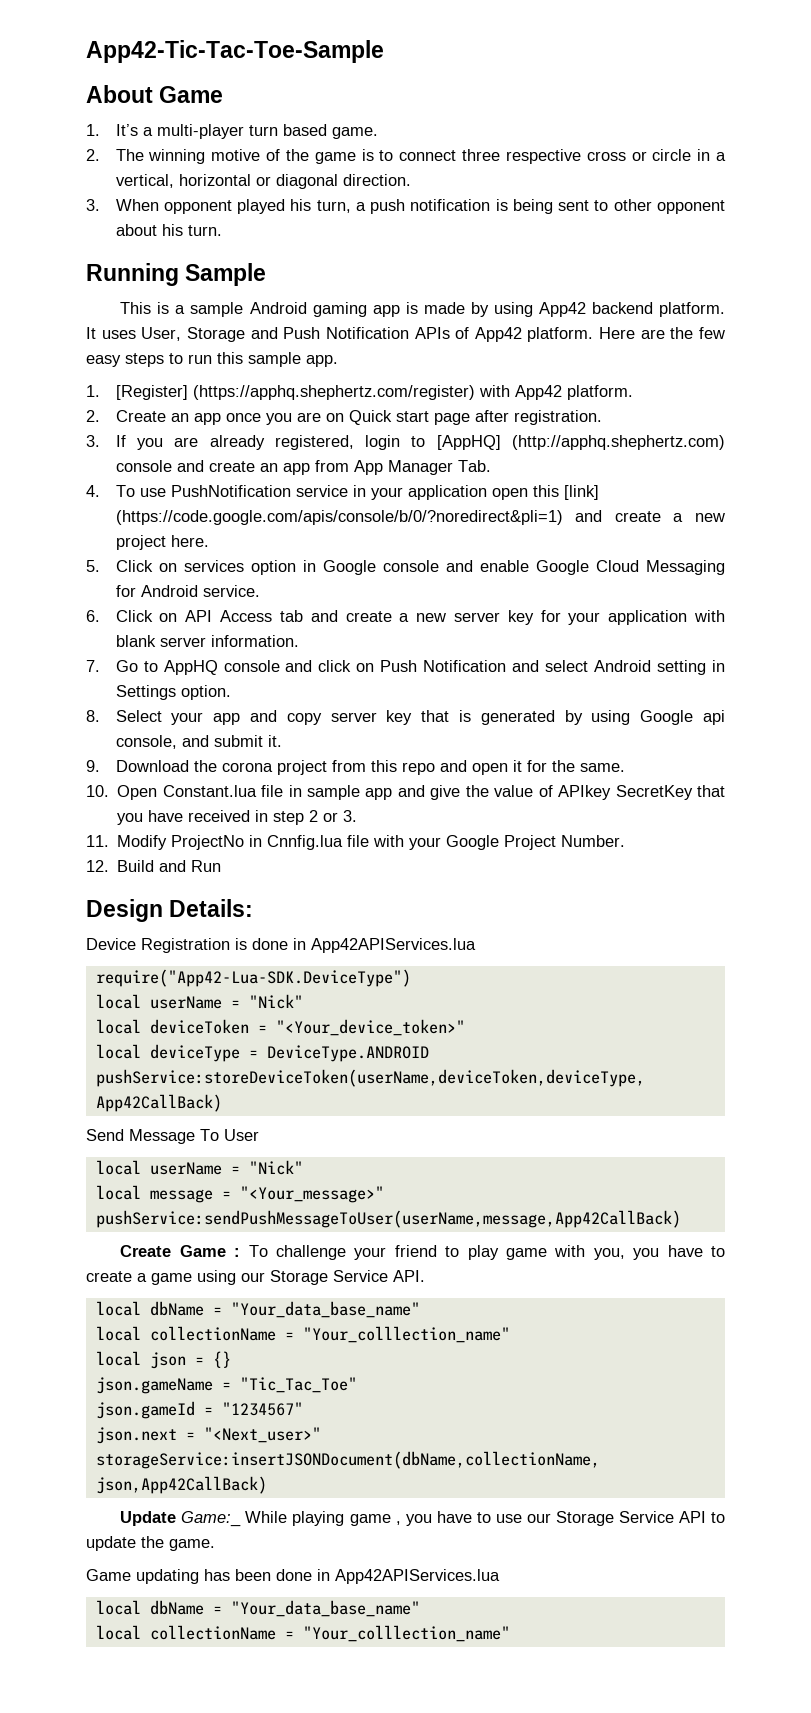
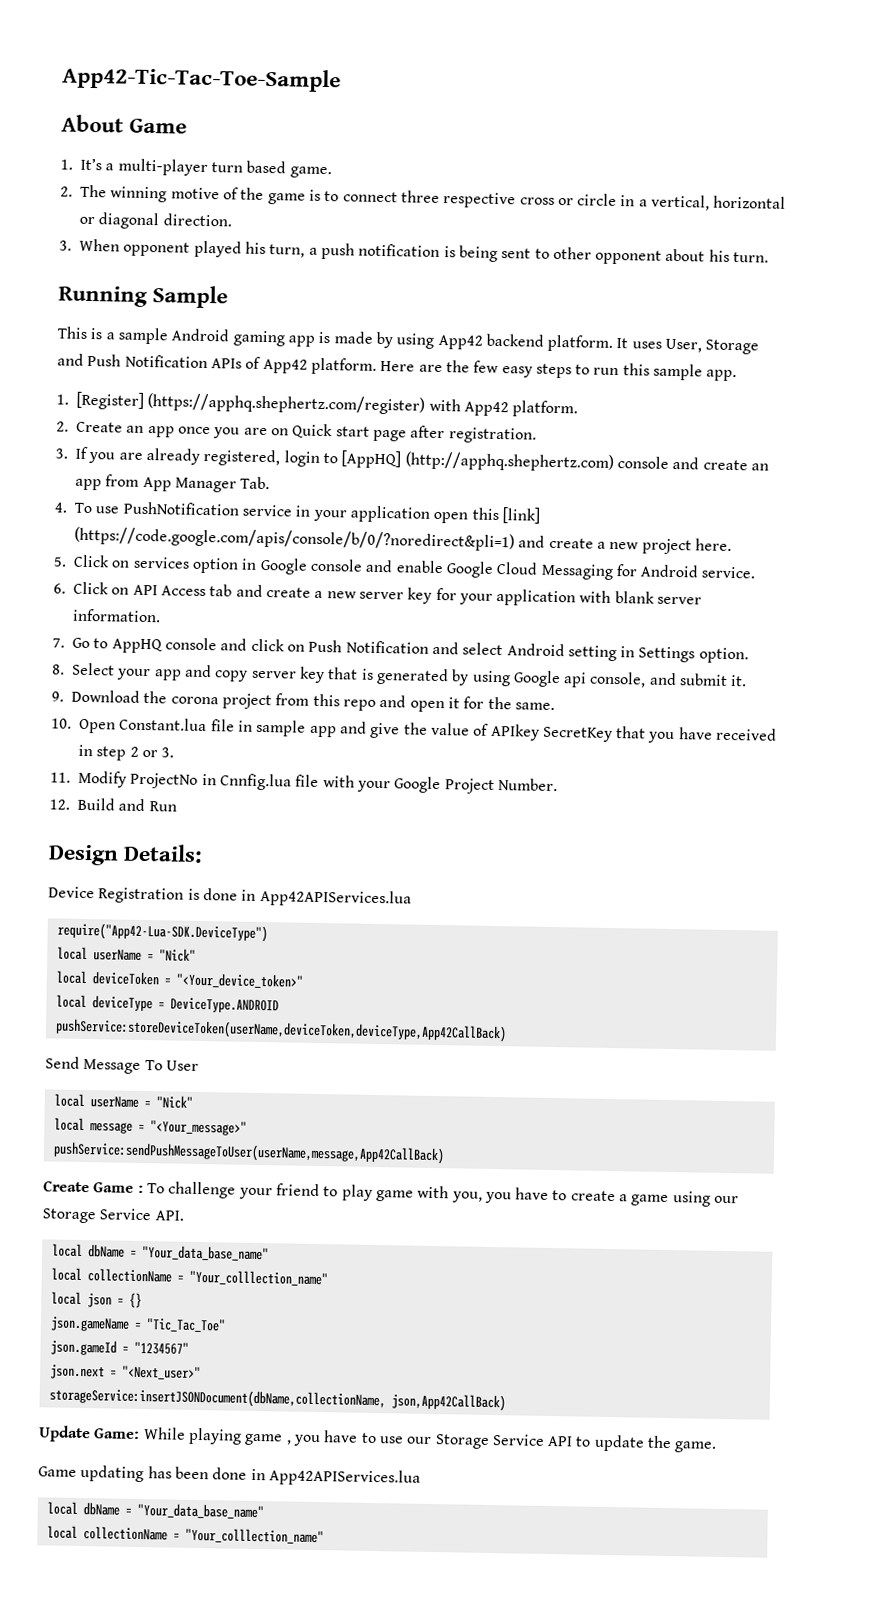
- Update Game:_ While playing game , you have to use our Storage Service API to update the game.
+ Update Game: While playing game , you have to use our Storage Service API to update the game.

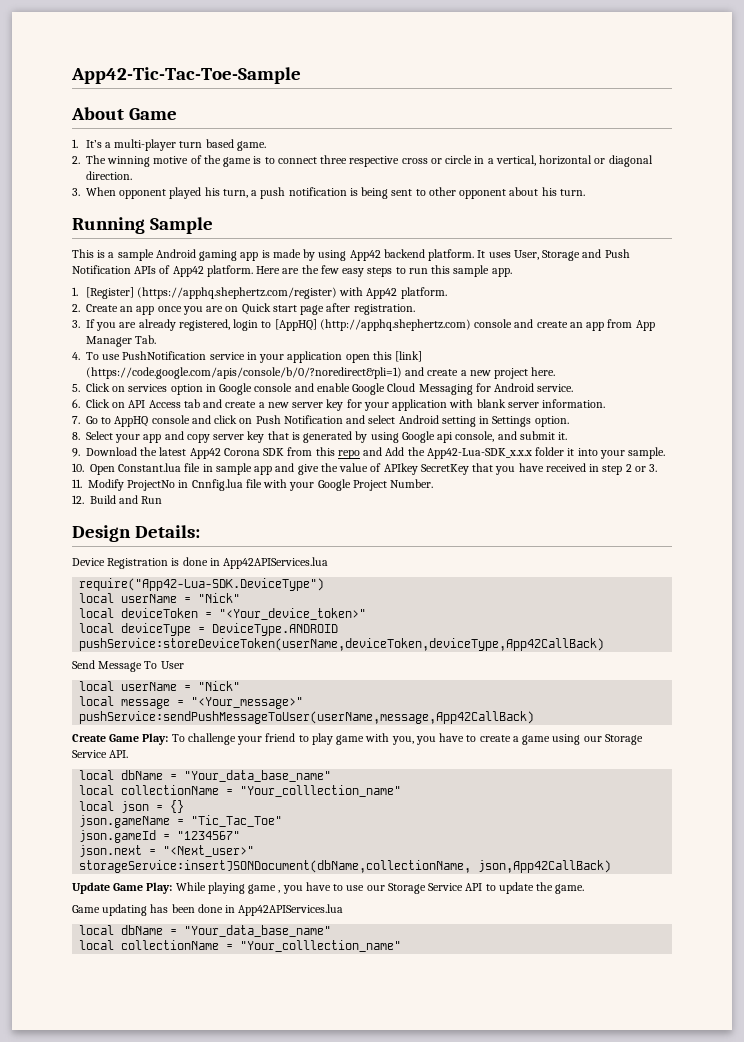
- 9. Download the corona project from this repo and open it for the same.
+ 9. Download the latest App42 Corona SDK from this repo and Add the App42-Lua-SDK_x.x.x folder it into your sample.
- Create Game : To challenge your friend to play game with you, you have to create a game using our Storage Service API.
+ Create Game Play: To challenge your friend to play game with you, you have to create a game using our Storage Service API.
- Update Game: While playing game , you have to use our Storage Service API to update the game.
+ Update Game Play: While playing game , you have to use our Storage Service API to update the game.

